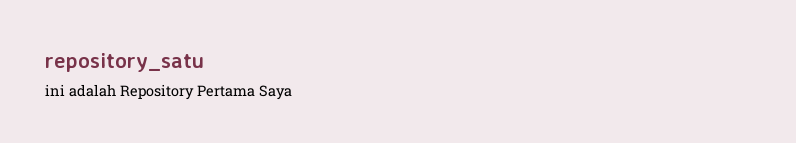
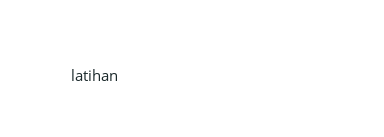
- repository_satu
- ini adalah Repository Pertama Saya
+ latihan

